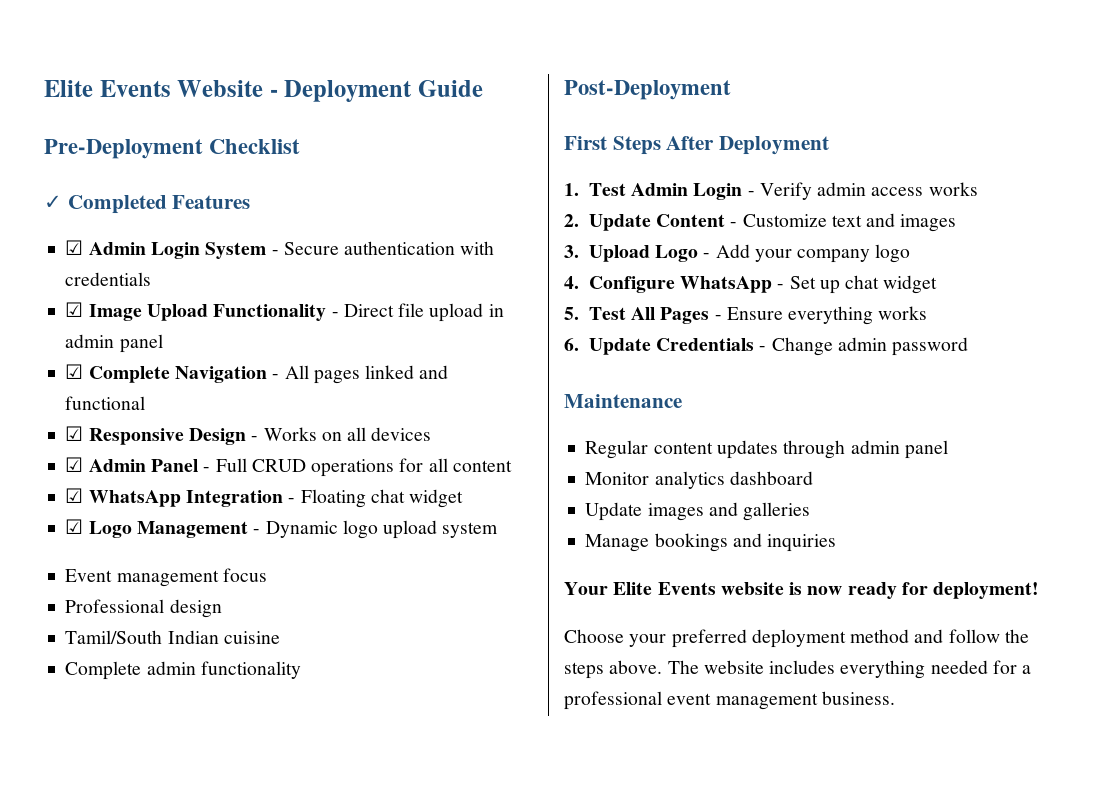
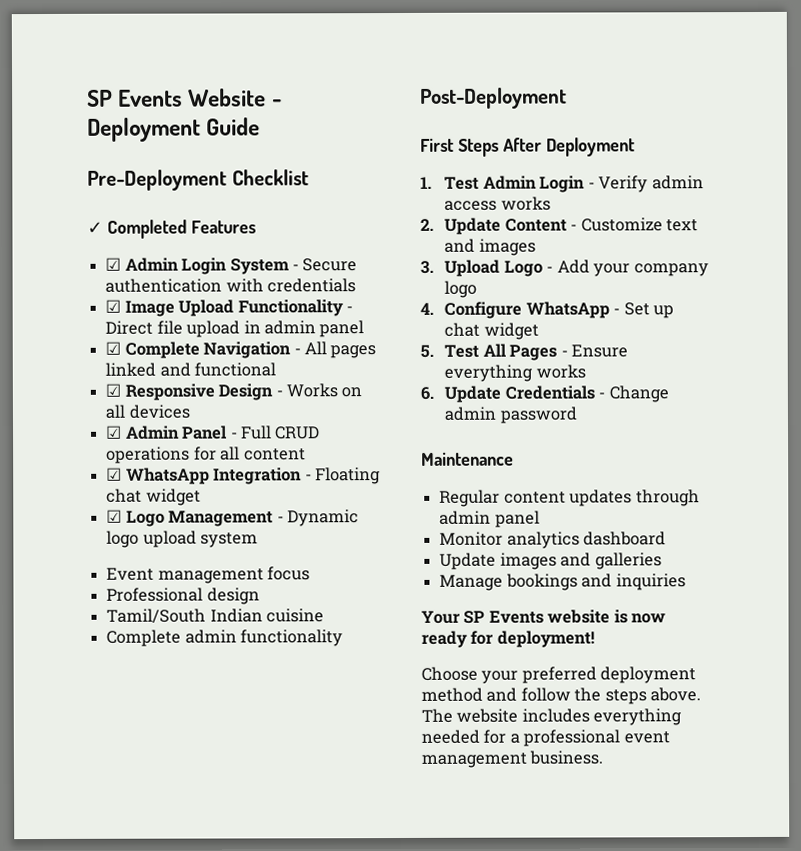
- Elite Events Website - Deployment Guide
+ SP Events Website - Deployment Guide
- Your Elite Events website is now ready for deployment!
+ Your SP Events website is now ready for deployment!

